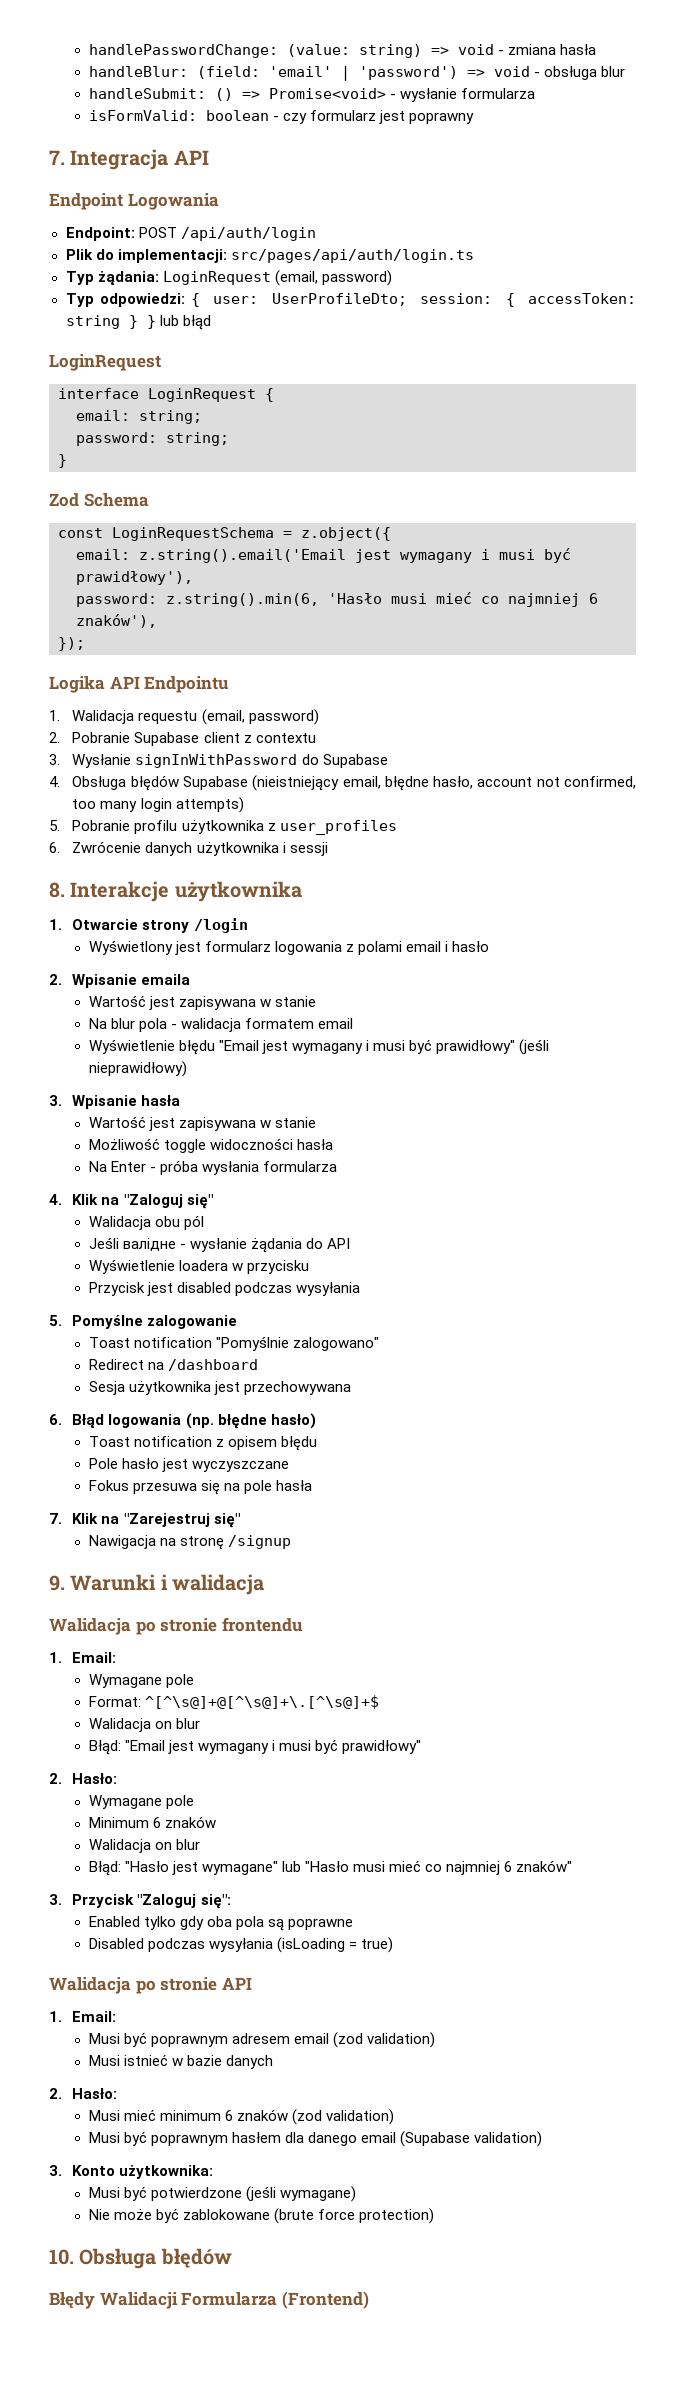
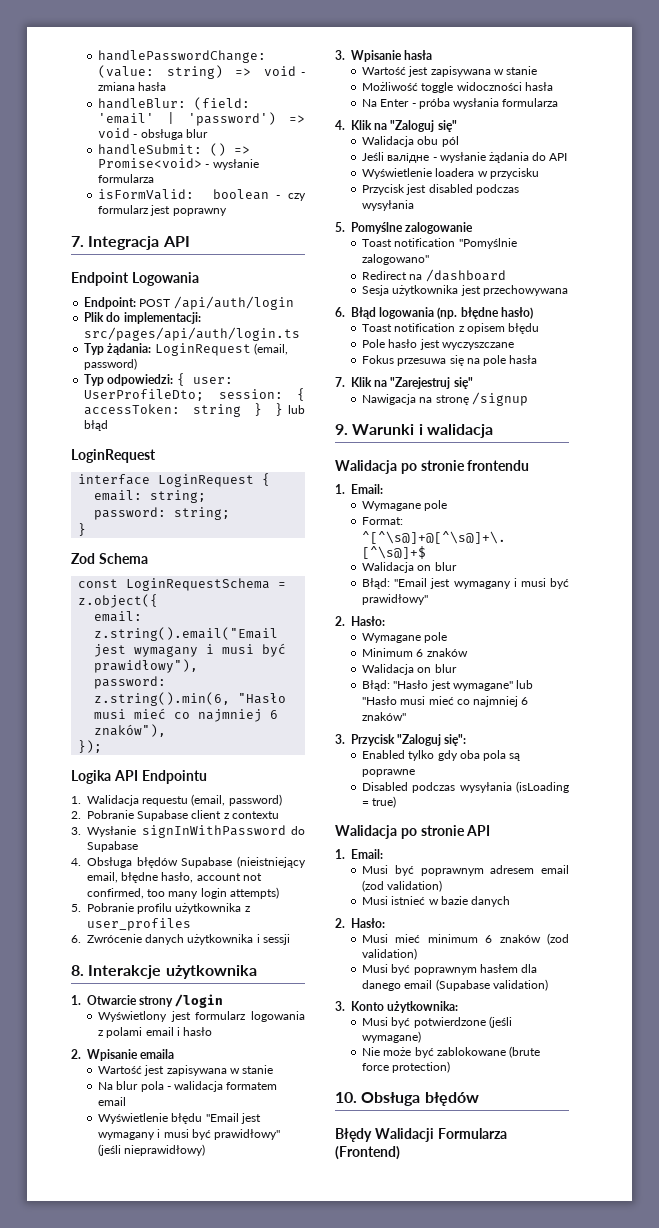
- email: z.string().email('Email jest wymagany i musi być prawidłowy'),
+ email: z.string().email("Email jest wymagany i musi być prawidłowy"),
- password: z.string().min(6, 'Hasło musi mieć co najmniej 6 znaków'),
+ password: z.string().min(6, "Hasło musi mieć co najmniej 6 znaków"),

